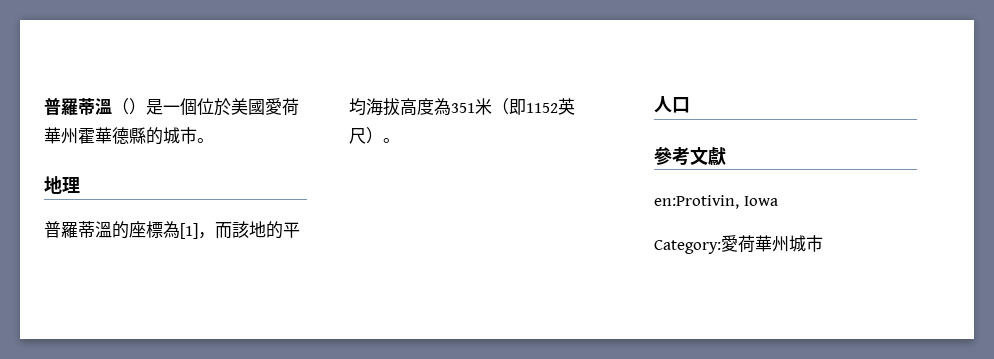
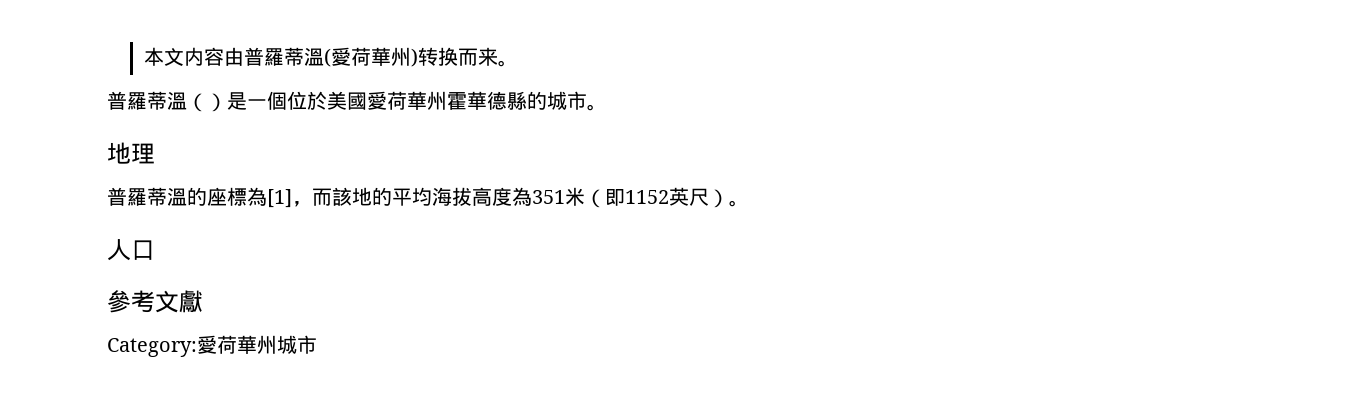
+ 本文内容由普羅蒂溫(愛荷華州)转换而来。
- en:Protivin, Iowa

